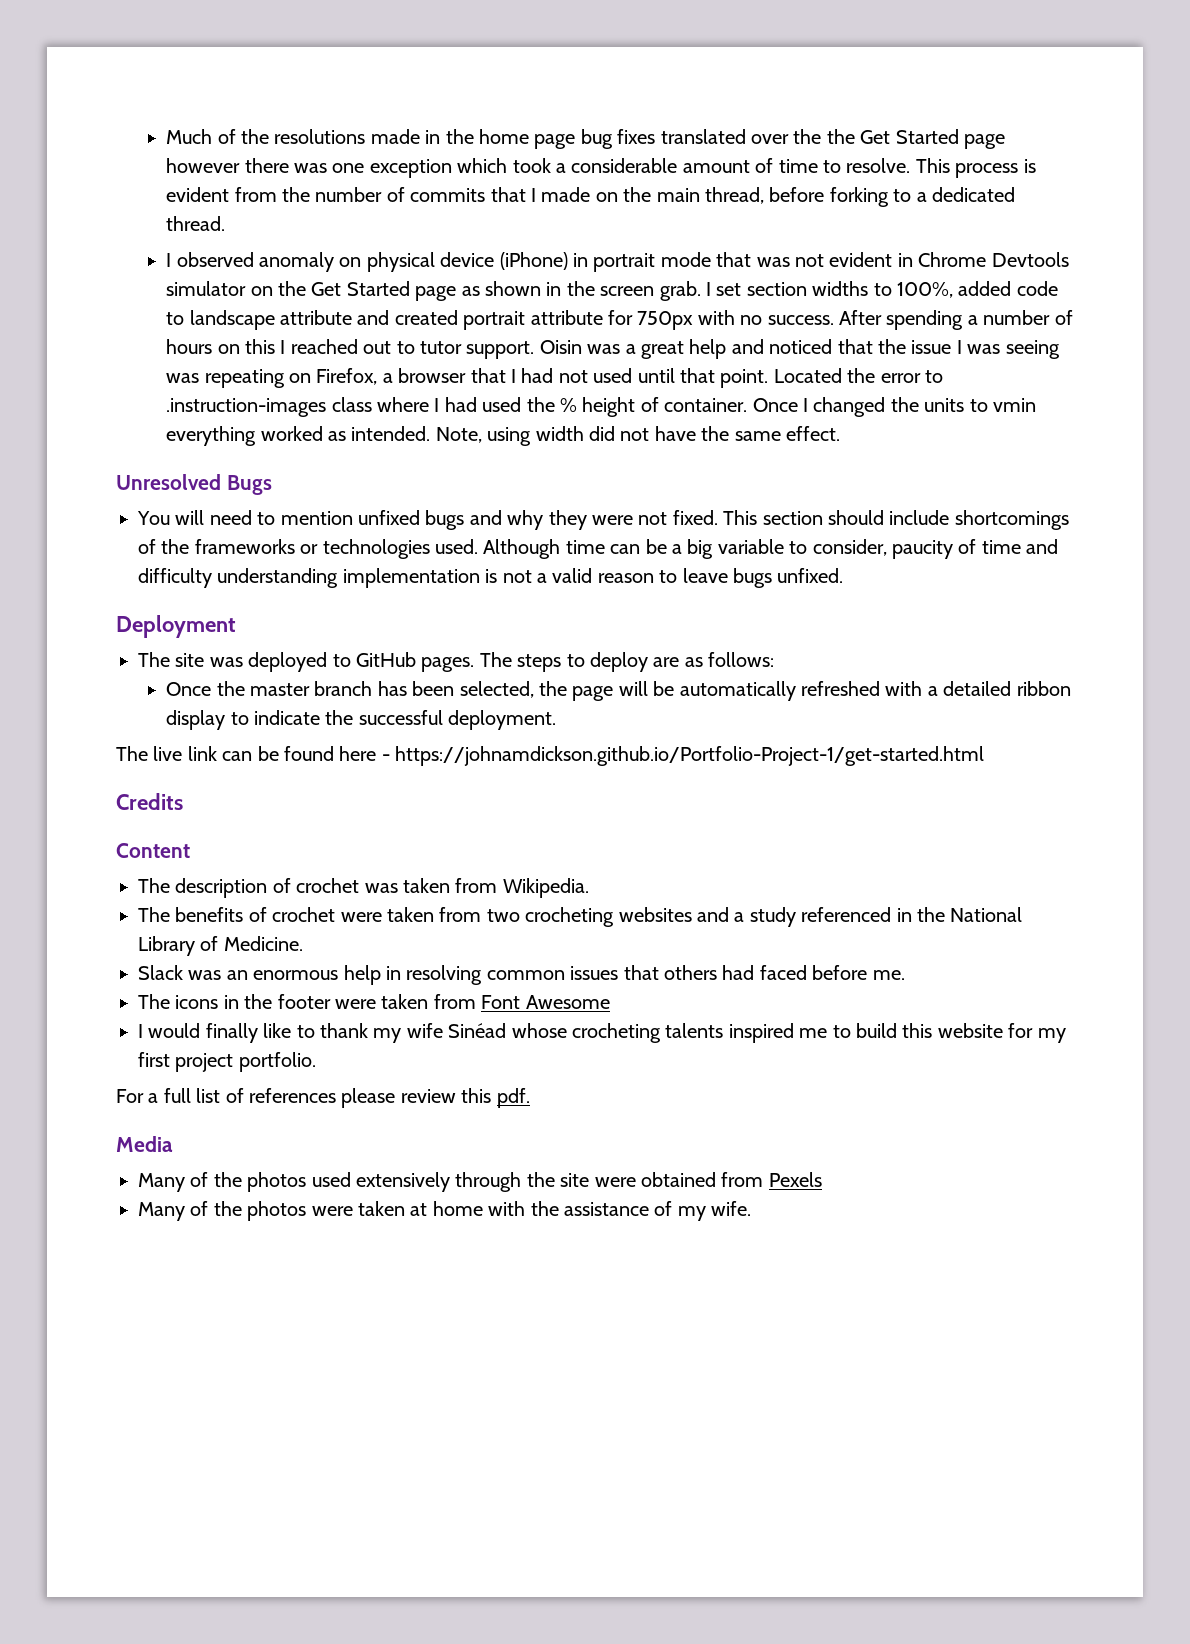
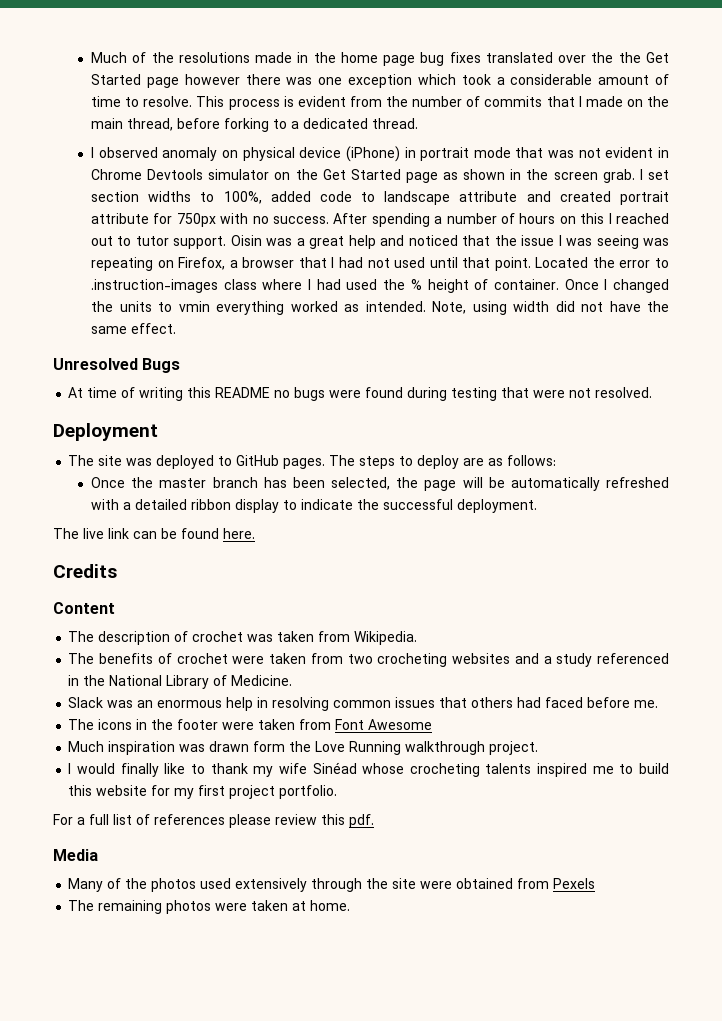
- You will need to mention unfixed bugs and why they were not fixed. This section should include shortcomings of the frameworks or technologies used. Although time can be a big variable to consider, paucity of time and difficulty understanding implementation is not a valid reason to leave bugs unfixed.
+ At time of writing this README no bugs were found during testing that were not resolved.
- The live link can be found here - https://johnamdickson.github.io/Portfolio-Project-1/get-started.html
+ The live link can be found here.
+ Much inspiration was drawn form the Love Running walkthrough project.
- Many of the photos were taken at home with the assistance of my wife.
+ The remaining photos were taken at home.

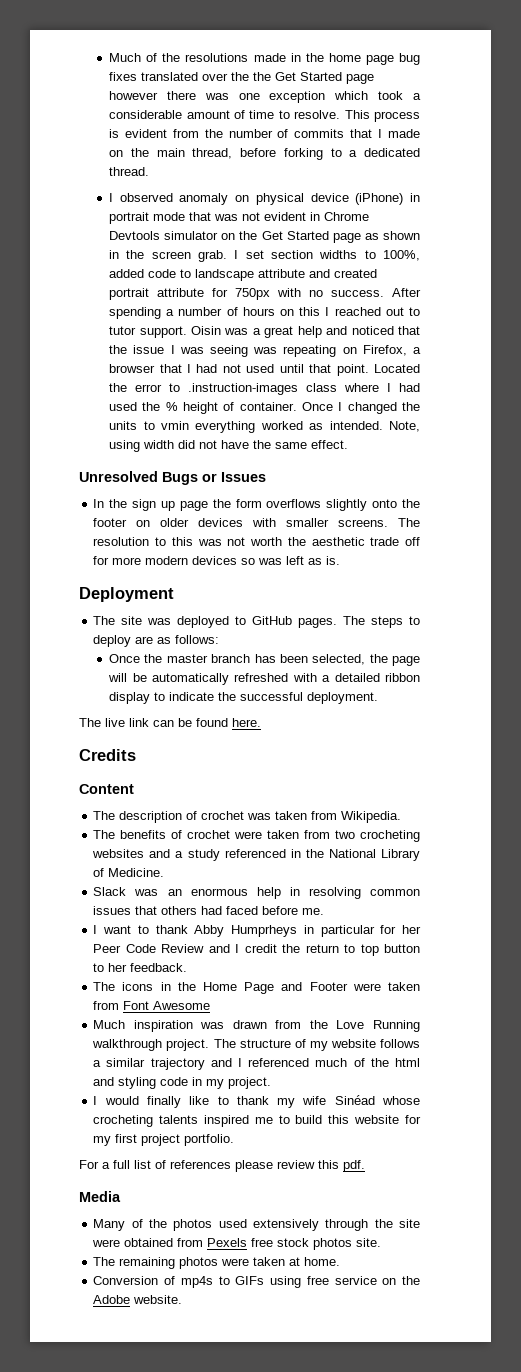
- Unresolved Bugs
- At time of writing this README no bugs were found during testing that were not resolved.
+ Unresolved Bugs or Issues
+ In the sign up page the form overflows slightly onto the footer on older devices with smaller screens. The resolution to this was not worth the aesthetic trade off for more modern devices so was left as is.
+ I want to thank Abby Humprheys in particular for her Peer Code Review and I credit the return to top button to her feedback.
- The icons in the footer were taken from Font Awesome
+ The icons in the Home Page and Footer were taken from Font Awesome
- Much inspiration was drawn form the Love Running walkthrough project.
+ Much inspiration was drawn from the Love Running walkthrough project. The structure of my website follows a similar trajectory and I referenced much of the html and styling code in my project.
- Many of the photos used extensively through the site were obtained from Pexels
+ Many of the photos used extensively through the site were obtained from Pexels free stock photos site.
+ Conversion of mp4s to GIFs using free service on the Adobe website.

